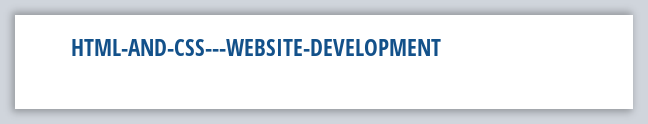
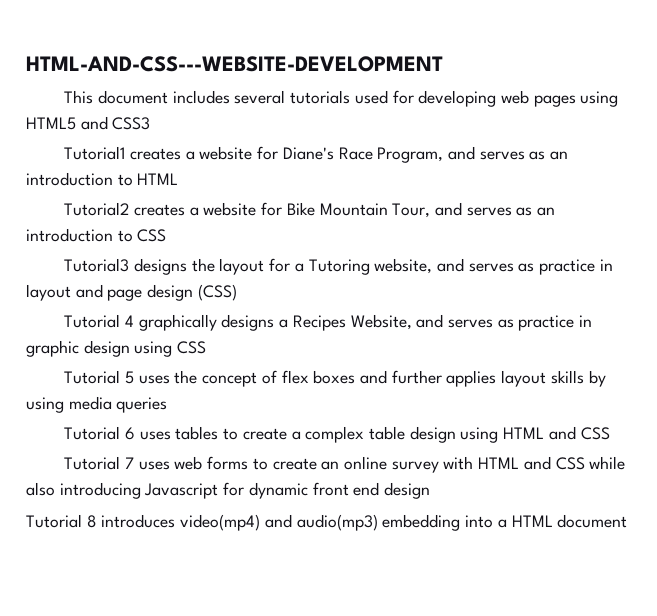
+ This document includes several tutorials used for developing web pages using HTML5 and CSS3
+ Tutorial1 creates a website for Diane's Race Program, and serves as an introduction to HTML
+ Tutorial2 creates a website for Bike Mountain Tour, and serves as an introduction to CSS
+ Tutorial3 designs the layout for a Tutoring website, and serves as practice in layout and page design (CSS)
+ Tutorial 4 graphically designs a Recipes Website, and serves as practice in graphic design using CSS
+ Tutorial 5 uses the concept of flex boxes and further applies layout skills by using media queries
+ Tutorial 6 uses tables to create a complex table design using HTML and CSS
+ Tutorial 7 uses web forms to create an online survey with HTML and CSS while also introducing Javascript for dynamic front end design
+ Tutorial 8 introduces video(mp4) and audio(mp3) embedding into a HTML document

